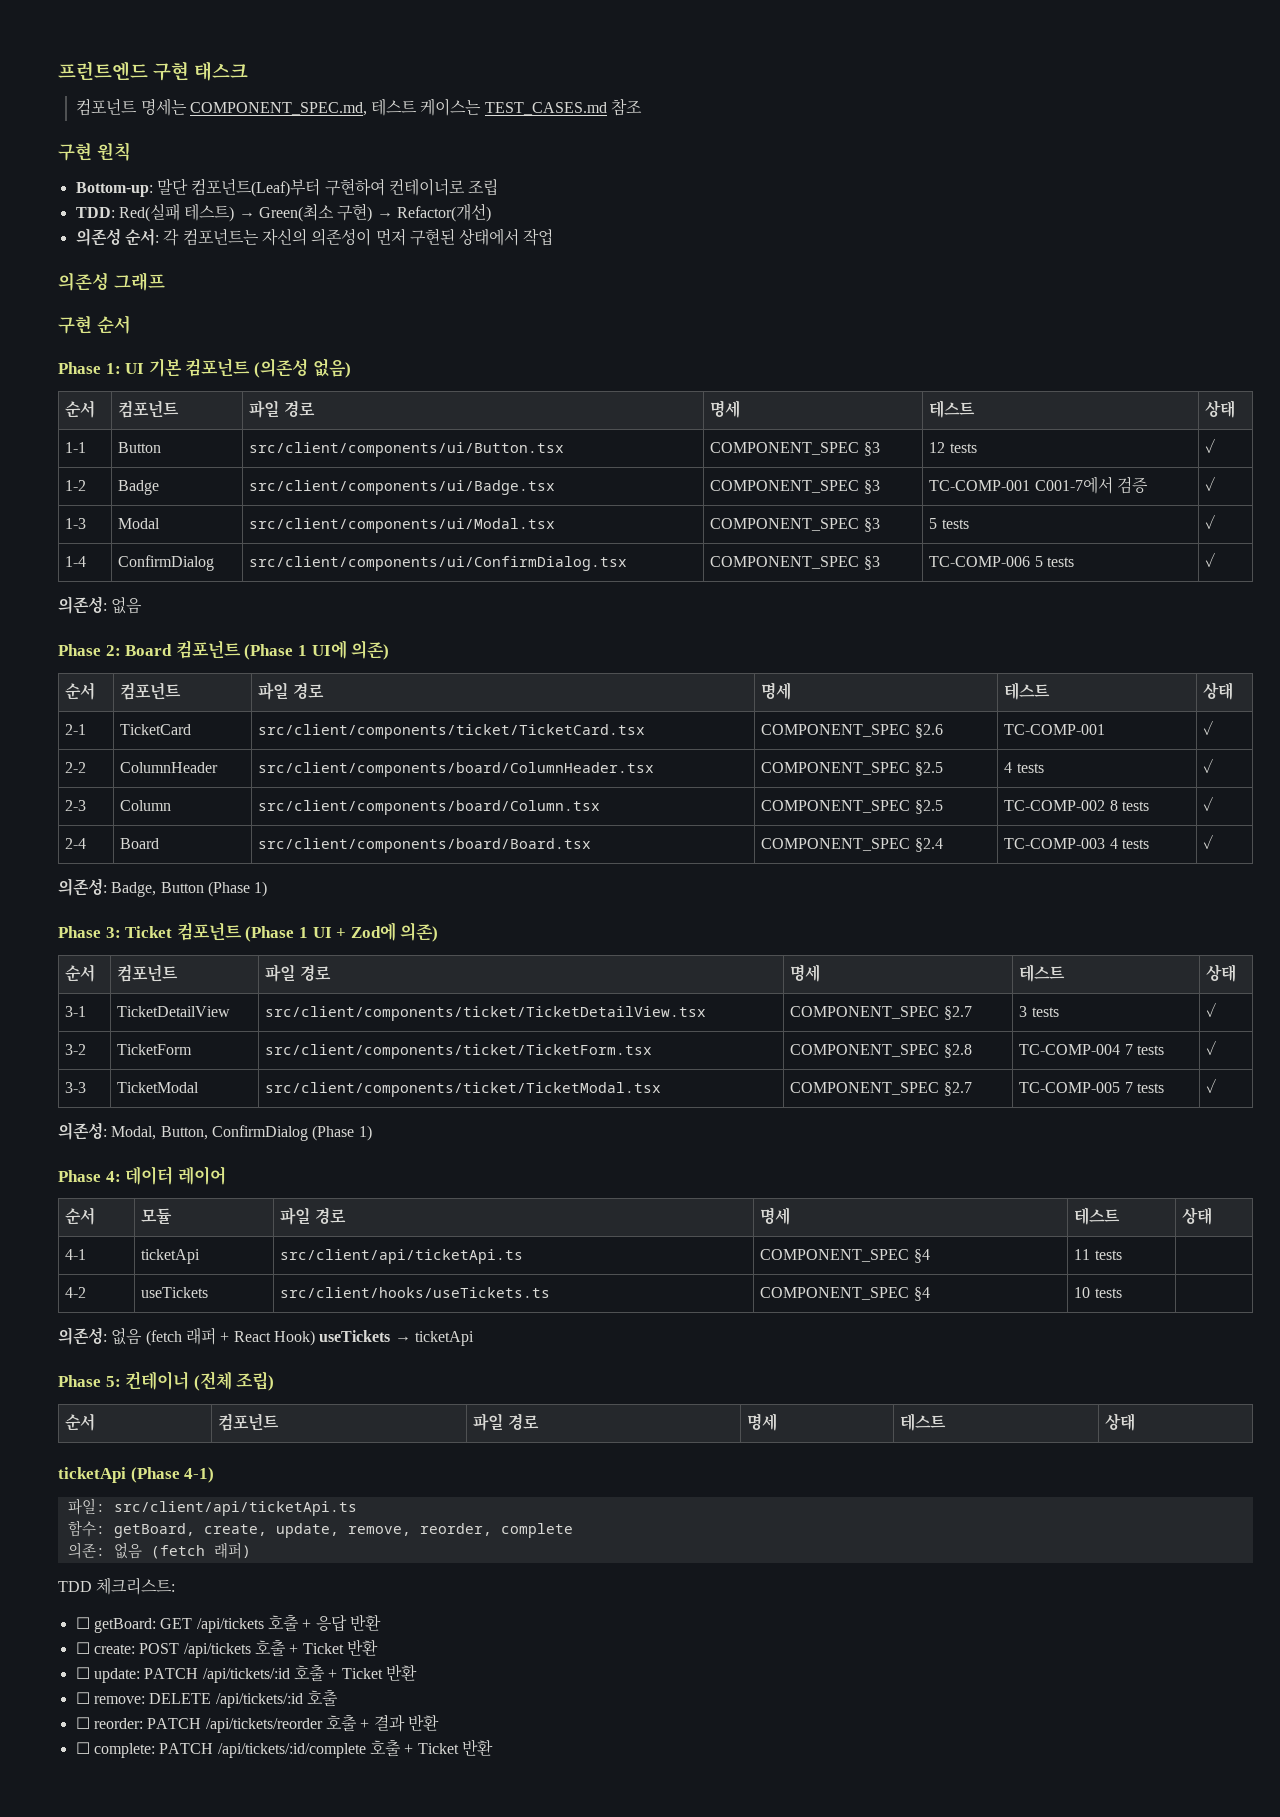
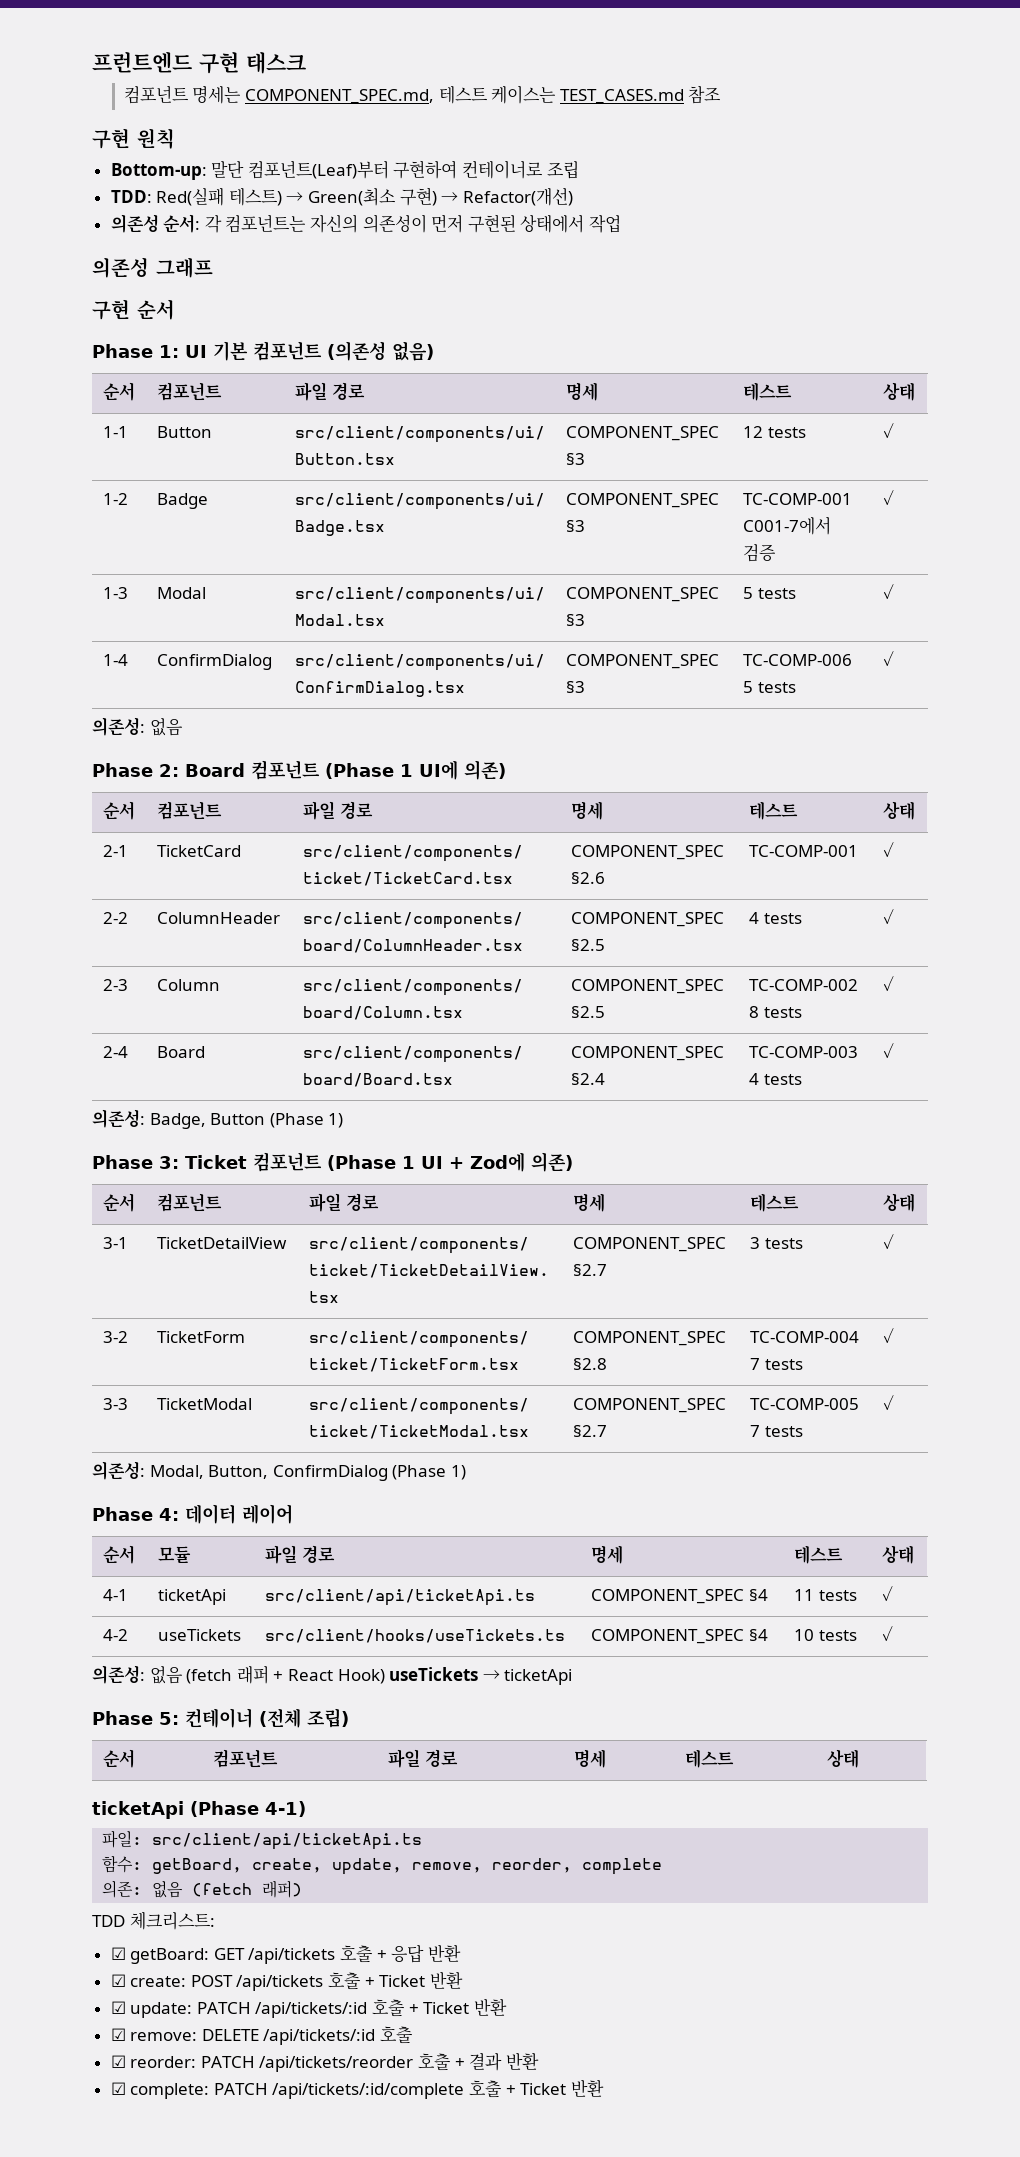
- 4-1 | ticketApi | src/client/api/ticketApi.ts | COMPONENT_SPEC §4 | 11 tests |
+ 4-1 | ticketApi | src/client/api/ticketApi.ts | COMPONENT_SPEC §4 | 11 tests | ✓
- 4-2 | useTickets | src/client/hooks/useTickets.ts | COMPONENT_SPEC §4 | 10 tests |
+ 4-2 | useTickets | src/client/hooks/useTickets.ts | COMPONENT_SPEC §4 | 10 tests | ✓
- ☐ getBoard: GET /api/tickets 호출 + 응답 반환
+ ☑ getBoard: GET /api/tickets 호출 + 응답 반환
- ☐ create: POST /api/tickets 호출 + Ticket 반환
+ ☑ create: POST /api/tickets 호출 + Ticket 반환
- ☐ update: PATCH /api/tickets/:id 호출 + Ticket 반환
+ ☑ update: PATCH /api/tickets/:id 호출 + Ticket 반환
- ☐ remove: DELETE /api/tickets/:id 호출
+ ☑ remove: DELETE /api/tickets/:id 호출
- ☐ reorder: PATCH /api/tickets/reorder 호출 + 결과 반환
+ ☑ reorder: PATCH /api/tickets/reorder 호출 + 결과 반환
- ☐ complete: PATCH /api/tickets/:id/complete 호출 + Ticket 반환
+ ☑ complete: PATCH /api/tickets/:id/complete 호출 + Ticket 반환

